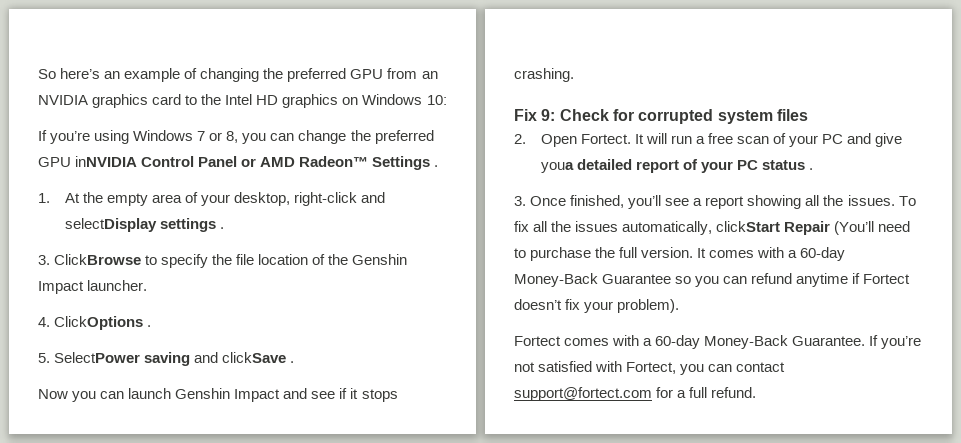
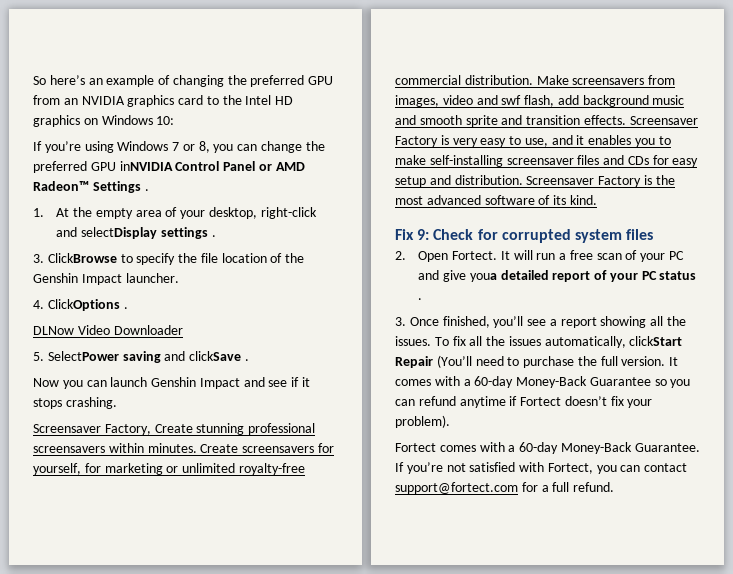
+ DLNow Video Downloader
+ Screensaver Factory, Create stunning professional screensavers within minutes. Create screensavers for yourself, for marketing or unlimited royalty-free commercial distribution. Make screensavers from images, video and swf flash, add background music and smooth sprite and transition effects. Screensaver Factory is very easy to use, and it enables you to make self-installing screensaver files and CDs for easy setup and distribution. Screensaver Factory is the most advanced software of its kind.

